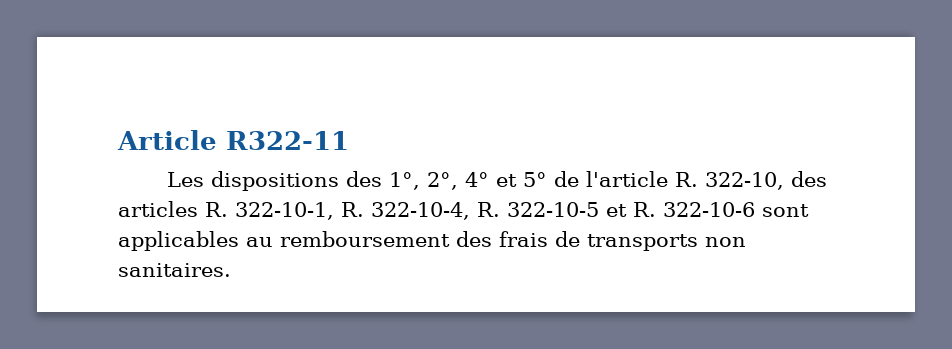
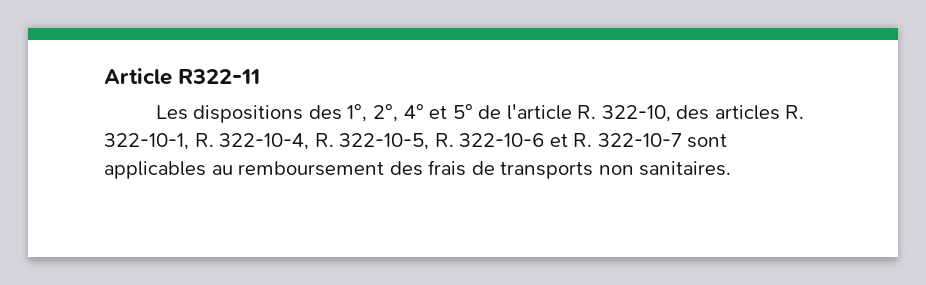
- Les dispositions des 1°, 2°, 4° et 5° de l'article R. 322-10, des articles R. 322-10-1, R. 322-10-4, R. 322-10-5 et R. 322-10-6 sont applicables au remboursement des frais de transports non sanitaires.
+ Les dispositions des 1°, 2°, 4° et 5° de l'article R. 322-10, des articles R. 322-10-1, R. 322-10-4, R. 322-10-5, R. 322-10-6 et R. 322-10-7 sont applicables au remboursement des frais de transports non sanitaires.

